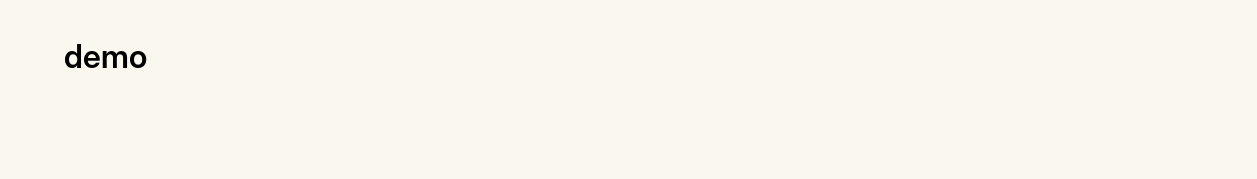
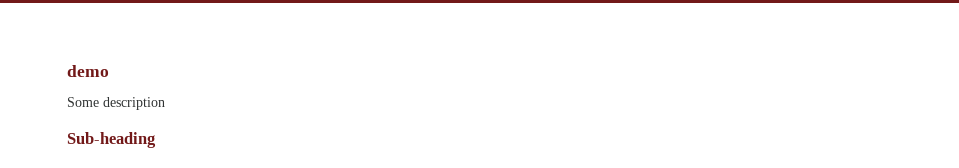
+ Some description
+ Sub-heading

